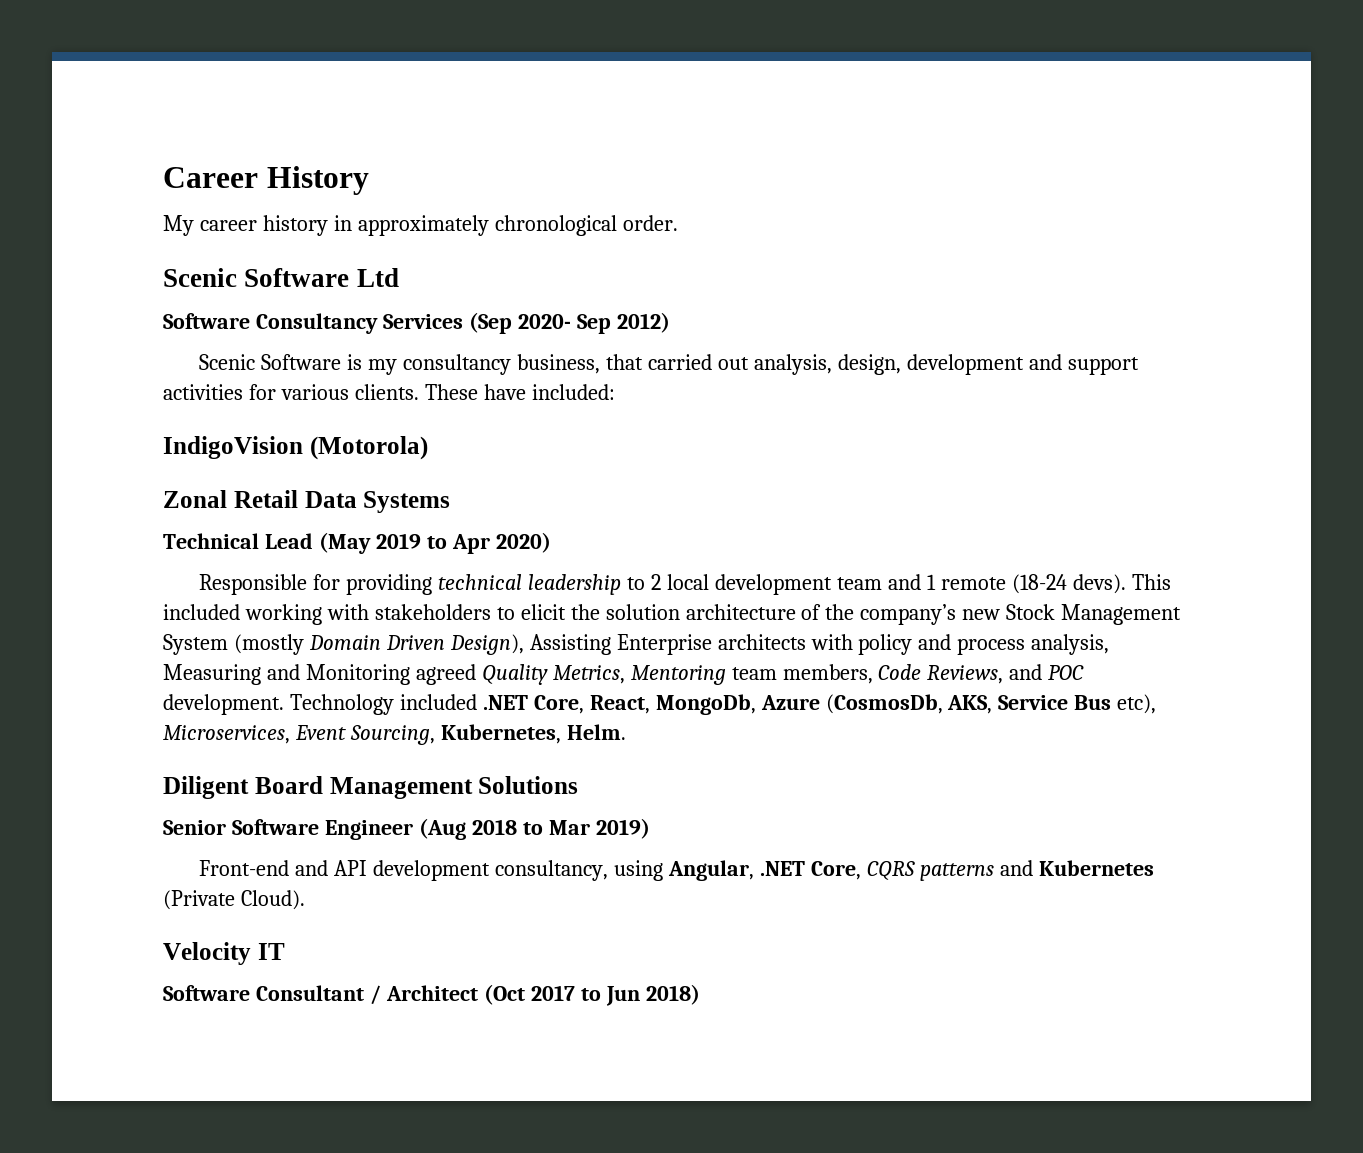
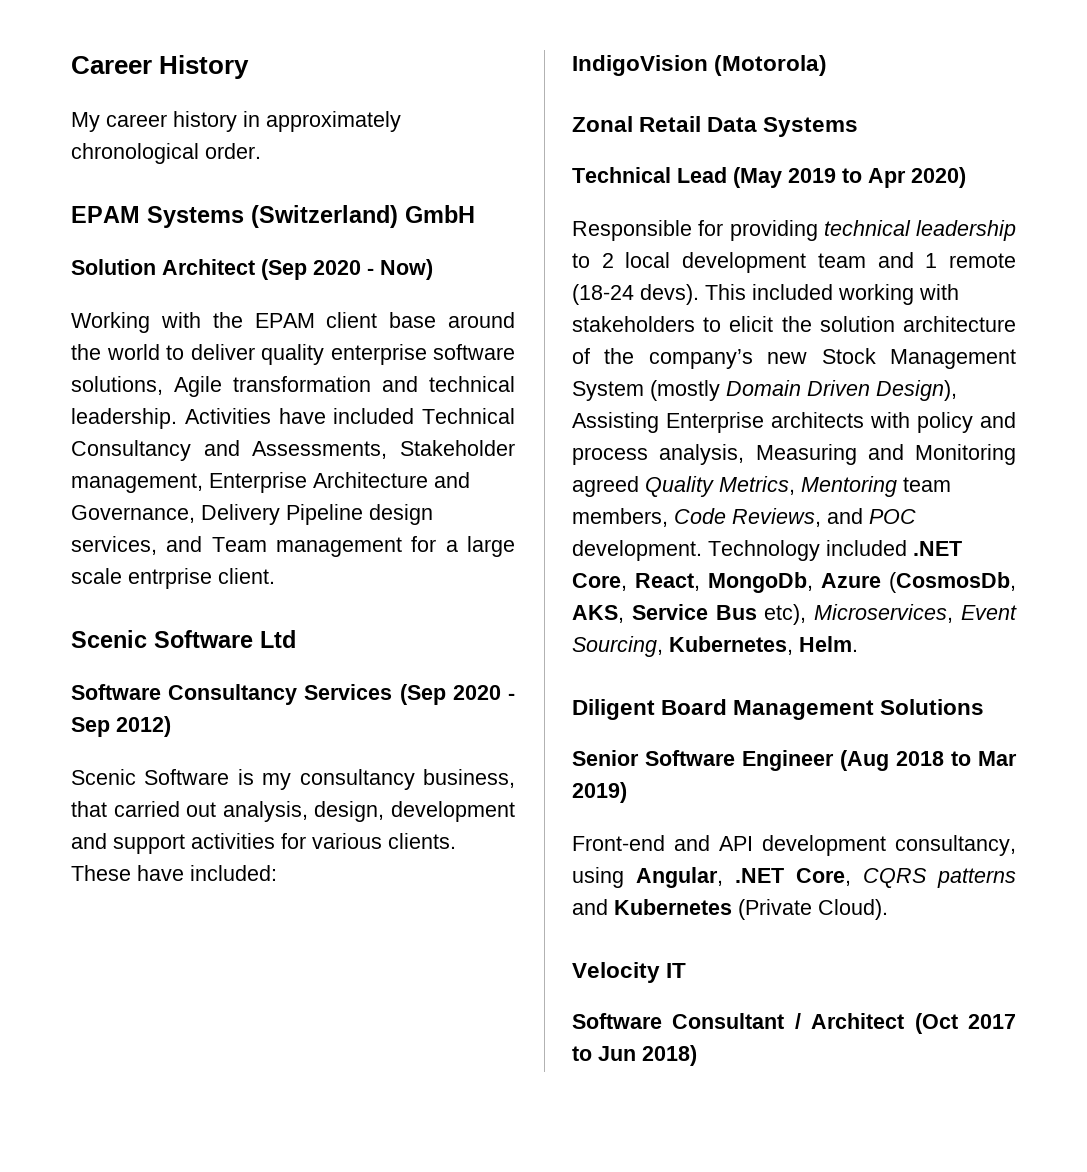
+ EPAM Systems (Switzerland) GmbH
+ Solution Architect (Sep 2020 - Now)
+ Working with the EPAM client base around the world to deliver quality enterprise software solutions, Agile transformation and technical leadership. Activities have included Technical Consultancy and Assessments, Stakeholder management, Enterprise Architecture and Governance, Delivery Pipeline design services, and Team management for a large scale entrprise client.
- Software Consultancy Services (Sep 2020- Sep 2012)
+ Software Consultancy Services (Sep 2020 - Sep 2012)

